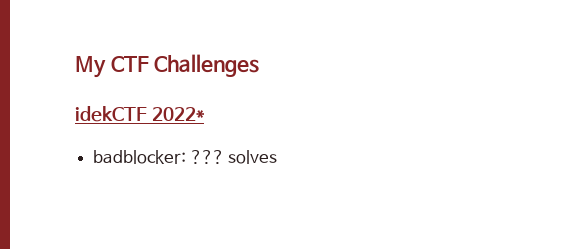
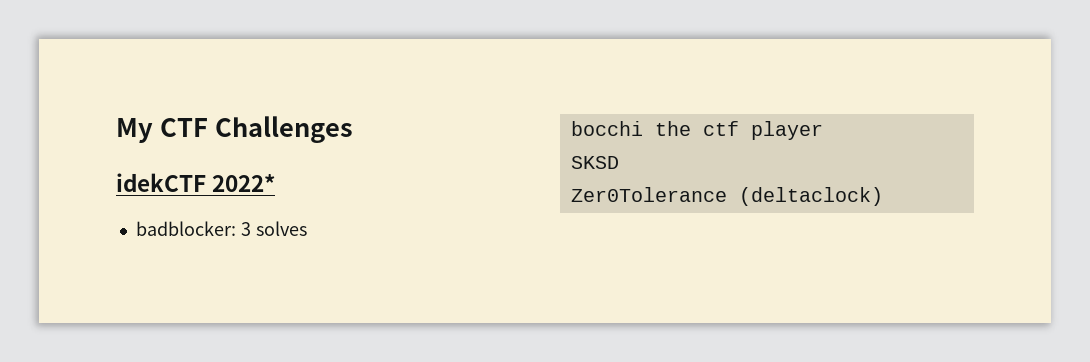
- badblocker: ??? solves
+ badblocker: 3 solves
+ bocchi the ctf player
+ SKSD
+ Zer0Tolerance (deltaclock)

